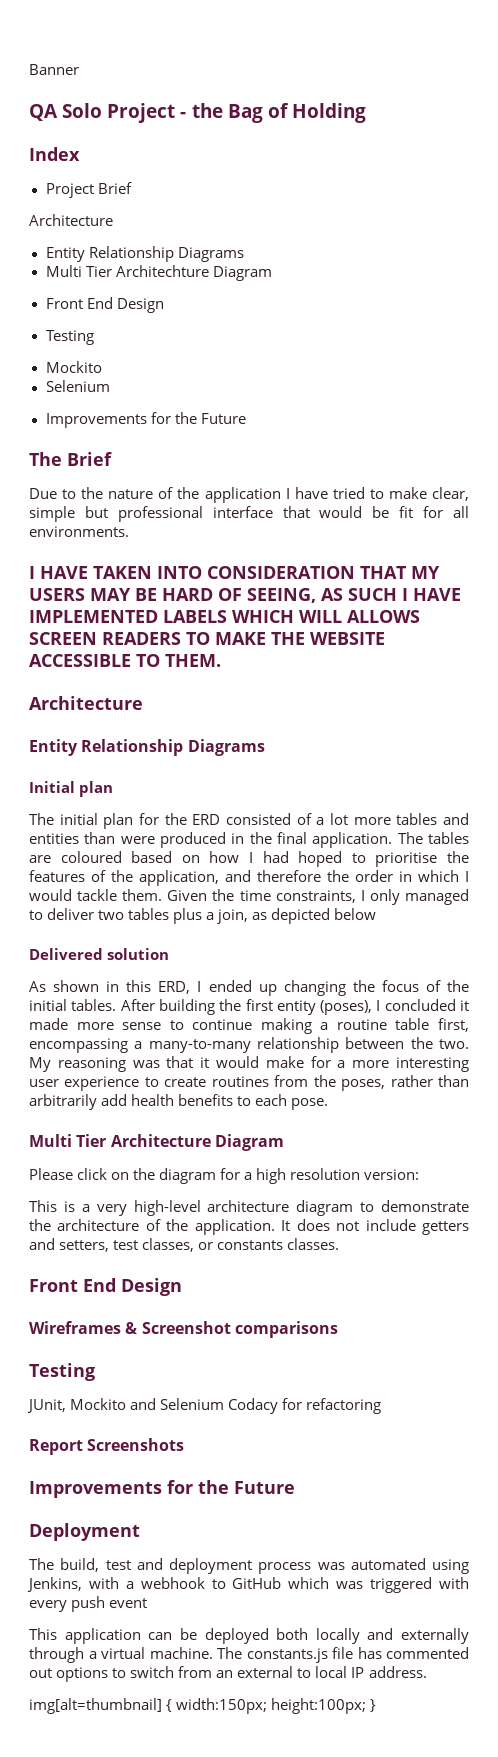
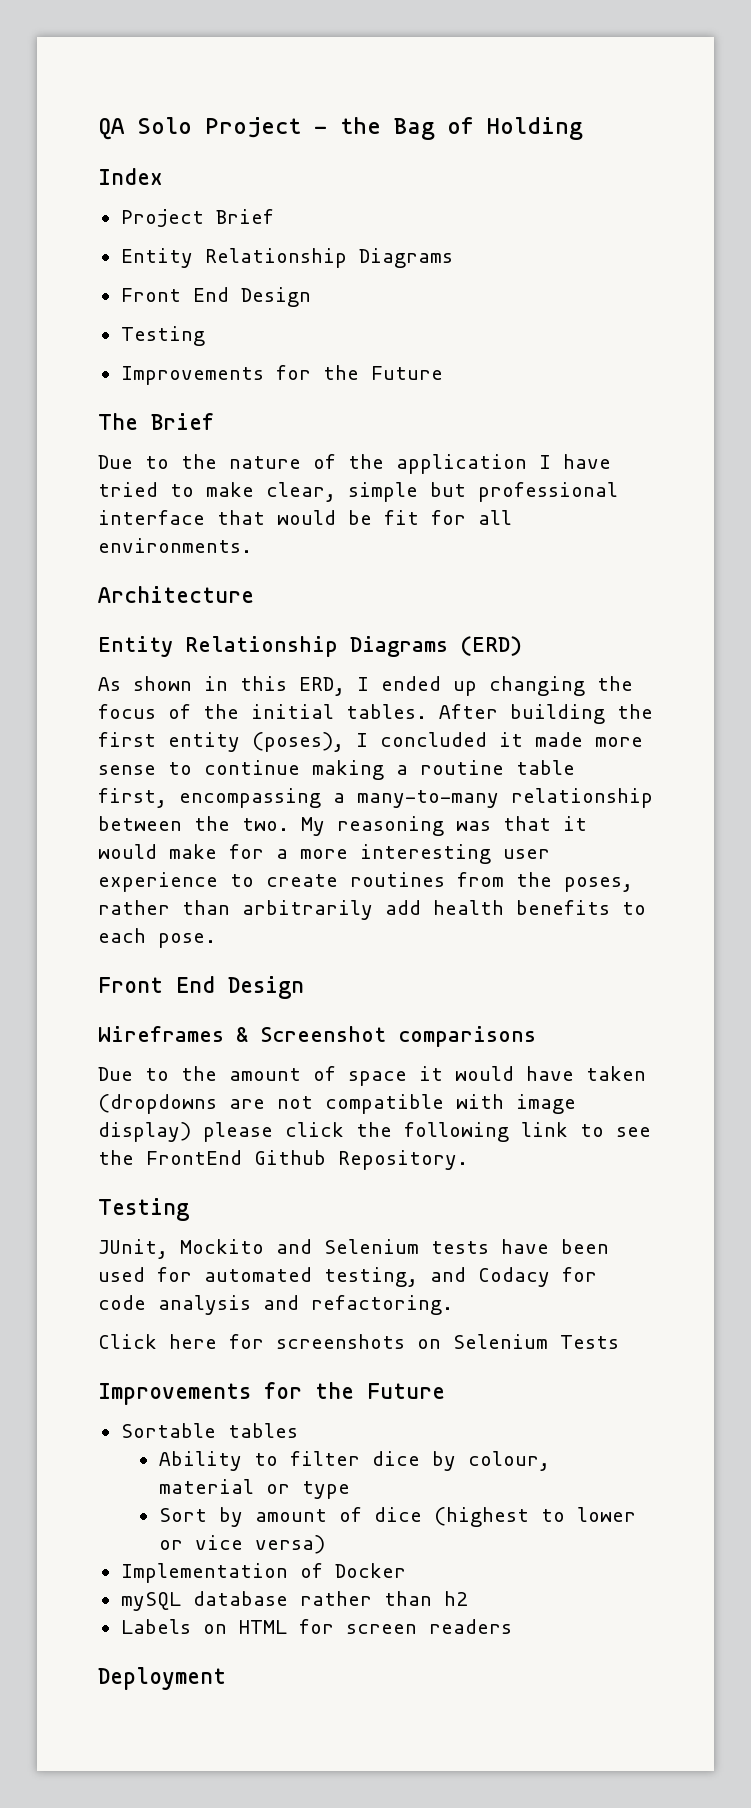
- Banner
  Project Brief
- Architecture
  Entity Relationship Diagrams
- Multi Tier Architechture Diagram
  Front End Design
  Testing
- Mockito
- Selenium
- I HAVE TAKEN INTO CONSIDERATION THAT MY USERS MAY BE HARD OF SEEING, AS SUCH I HAVE IMPLEMENTED LABELS WHICH WILL ALLOWS SCREEN READERS TO MAKE THE WEBSITE ACCESSIBLE TO THEM.
  Architecture
- Entity Relationship Diagrams
- Initial plan
- The initial plan for the ERD consisted of a lot more tables and entities than were produced in the final application. The tables are coloured based on how I had hoped to prioritise the features of the application, and therefore the order in which I would tackle them. Given the time constraints, I only managed to deliver two tables plus a join, as depicted below
- Delivered solution
+ Entity Relationship Diagrams (ERD)
- Multi Tier Architecture Diagram
- Please click on the diagram for a high resolution version:
- This is a very high-level architecture diagram to demonstrate the architecture of the application. It does not include getters and setters, test classes, or constants classes.
+ Due to the amount of space it would have taken (dropdowns are not compatible with image display) please click the following link to see the FrontEnd Github Repository.
- JUnit, Mockito and Selenium Codacy for refactoring
- Report Screenshots
+ JUnit, Mockito and Selenium tests have been used for automated testing, and Codacy for code analysis and refactoring.
+ Click here for screenshots on Selenium Tests
  Improvements for the Future
+ Sortable tables
+ Ability to filter dice by colour, material or type
+ Sort by amount of dice (highest to lower or vice versa)
+ Implementation of Docker
+ mySQL database rather than h2
+ Labels on HTML for screen readers
  Deployment
- The build, test and deployment process was automated using Jenkins, with a webhook to GitHub which was triggered with every push event
- This application can be deployed both locally and externally through a virtual machine. The constants.js file has commented out options to switch from an external to local IP address.
- img[alt=thumbnail] { width:150px; height:100px; }

